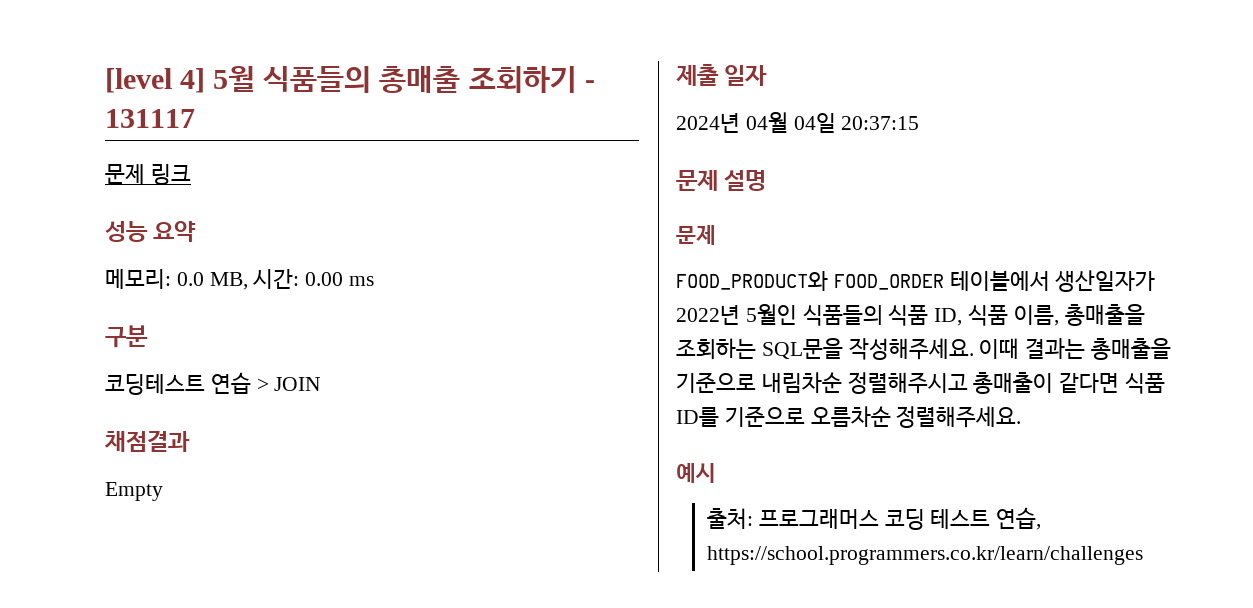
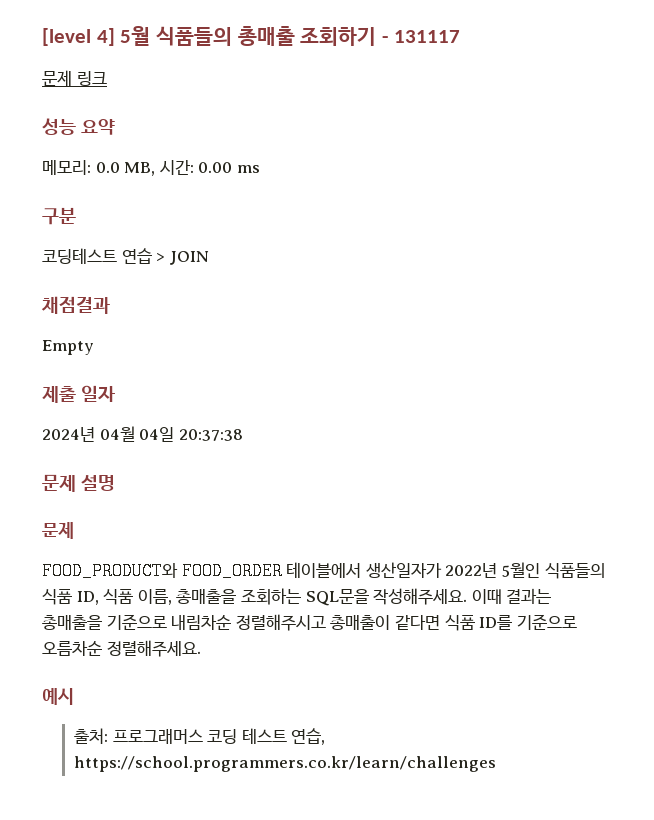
- 2024년 04월 04일 20:37:15
+ 2024년 04월 04일 20:37:38

